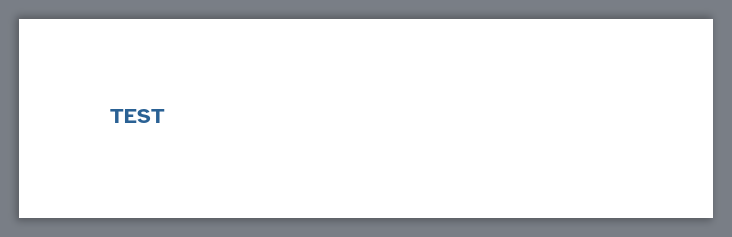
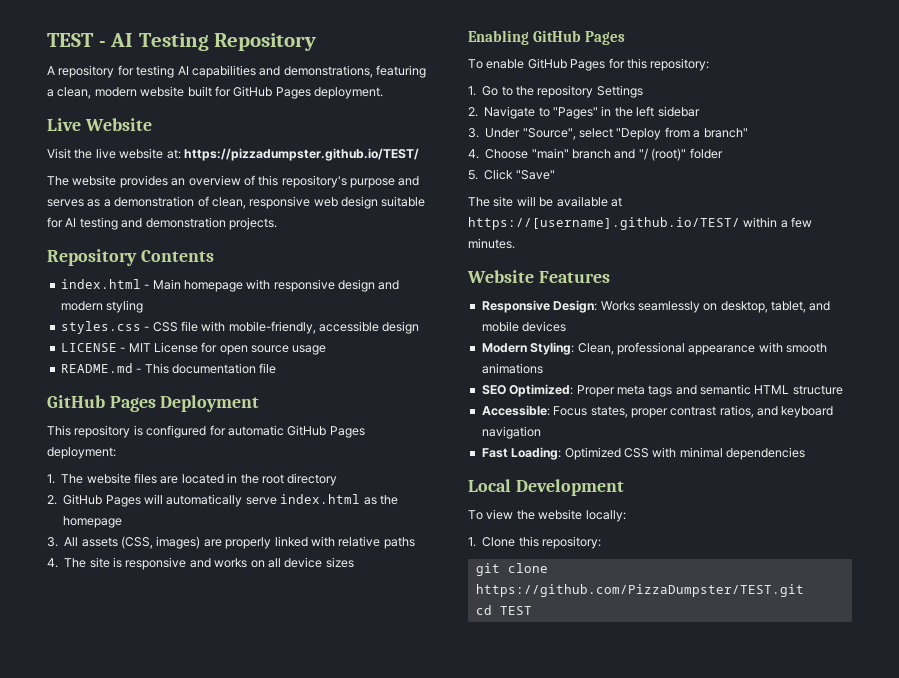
- TEST
+ TEST - AI Testing Repository
+ A repository for testing AI capabilities and demonstrations, featuring a clean, modern website built for GitHub Pages deployment.
+ Live Website
+ Visit the live website at: https://pizzadumpster.github.io/TEST/
+ The website provides an overview of this repository's purpose and serves as a demonstration of clean, responsive web design suitable for AI testing and demonstration projects.
+ Repository Contents
+ index.html - Main homepage with responsive design and modern styling
+ styles.css - CSS file with mobile-friendly, accessible design
+ LICENSE - MIT License for open source usage
+ README.md - This documentation file
+ GitHub Pages Deployment
+ This repository is configured for automatic GitHub Pages deployment:
+ 1. The website files are located in the root directory
+ 2. GitHub Pages will automatically serve index.html as the homepage
+ 3. All assets (CSS, images) are properly linked with relative paths
+ 4. The site is responsive and works on all device sizes
+ Enabling GitHub Pages
+ To enable GitHub Pages for this repository:
+ 1. Go to the repository Settings
+ 2. Navigate to "Pages" in the left sidebar
+ 3. Under "Source", select "Deploy from a branch"
+ 4. Choose "main" branch and "/ (root)" folder
+ 5. Click "Save"
+ The site will be available at https://[username].github.io/TEST/ within a few minutes.
+ Website Features
+ Responsive Design: Works seamlessly on desktop, tablet, and mobile devices
+ Modern Styling: Clean, professional appearance with smooth animations
+ SEO Optimized: Proper meta tags and semantic HTML structure
+ Accessible: Focus states, proper contrast ratios, and keyboard navigation
+ Fast Loading: Optimized CSS with minimal dependencies
+ Local Development
+ To view the website locally:
+ 1. Clone this repository:
+ git clone https://github.com/PizzaDumpster/TEST.git
+ cd TEST

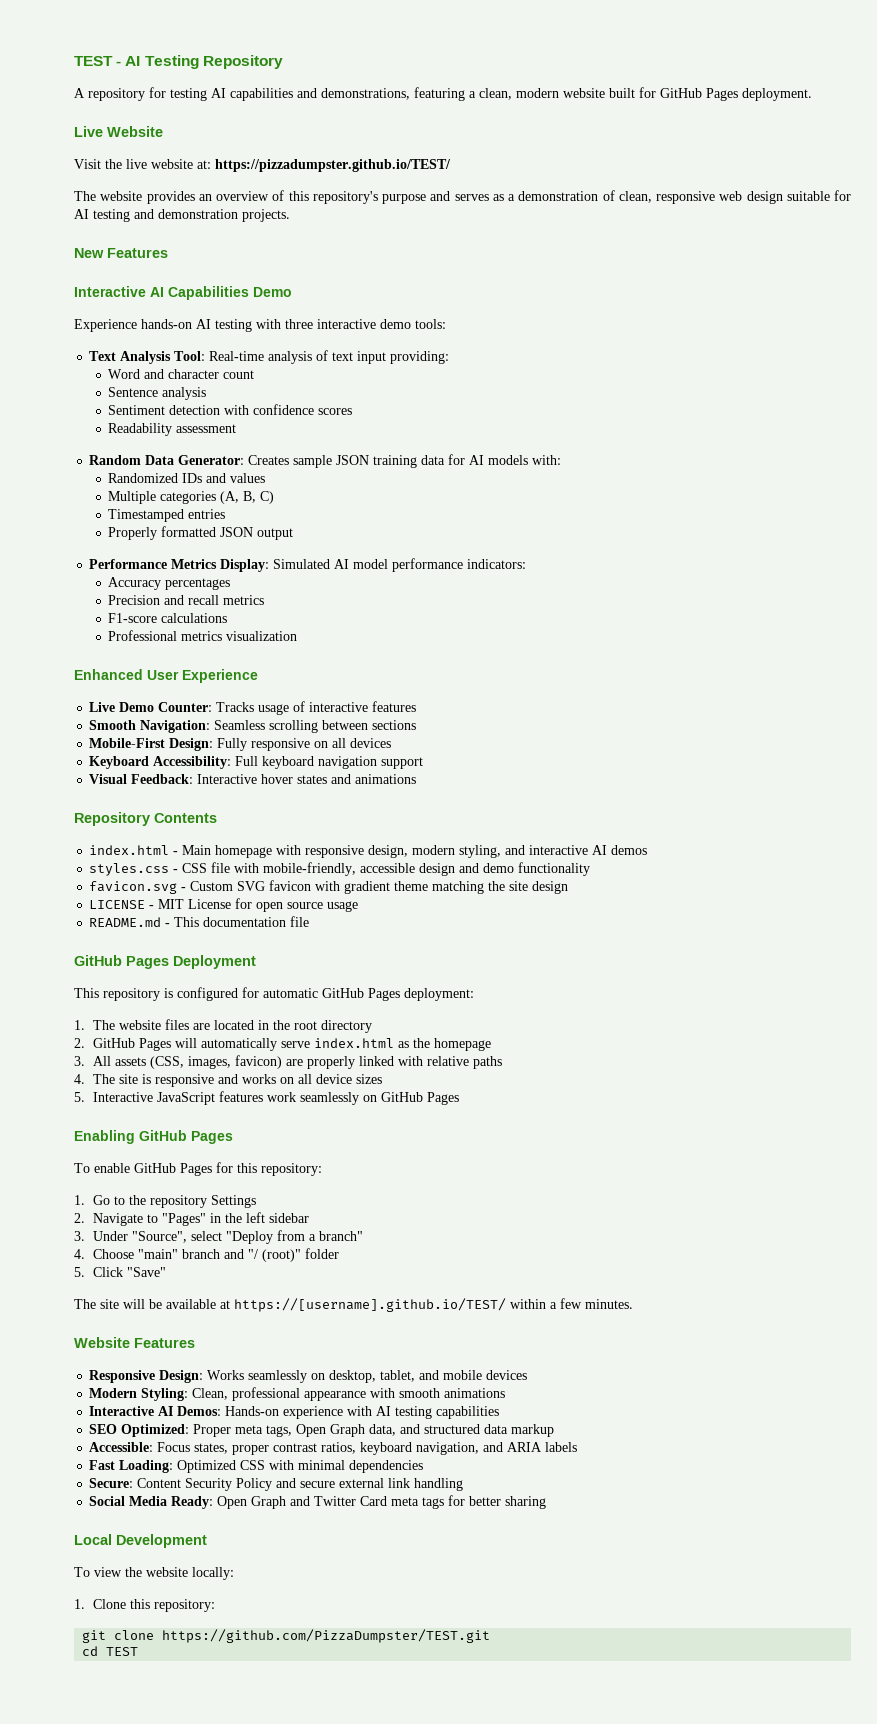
+ New Features
+ Interactive AI Capabilities Demo
+ Experience hands-on AI testing with three interactive demo tools:
+ Text Analysis Tool: Real-time analysis of text input providing:
+ Word and character count
+ Sentence analysis
+ Sentiment detection with confidence scores
+ Readability assessment
+ Random Data Generator: Creates sample JSON training data for AI models with:
+ Randomized IDs and values
+ Multiple categories (A, B, C)
+ Timestamped entries
+ Properly formatted JSON output
+ Performance Metrics Display: Simulated AI model performance indicators:
+ Accuracy percentages
+ Precision and recall metrics
+ F1-score calculations
+ Professional metrics visualization
+ Enhanced User Experience
+ Live Demo Counter: Tracks usage of interactive features
+ Smooth Navigation: Seamless scrolling between sections
+ Mobile-First Design: Fully responsive on all devices
+ Keyboard Accessibility: Full keyboard navigation support
+ Visual Feedback: Interactive hover states and animations
- index.html - Main homepage with responsive design and modern styling
+ index.html - Main homepage with responsive design, modern styling, and interactive AI demos
- styles.css - CSS file with mobile-friendly, accessible design
+ styles.css - CSS file with mobile-friendly, accessible design and demo functionality
+ favicon.svg - Custom SVG favicon with gradient theme matching the site design
- 3. All assets (CSS, images) are properly linked with relative paths
+ 3. All assets (CSS, images, favicon) are properly linked with relative paths
+ 5. Interactive JavaScript features work seamlessly on GitHub Pages
- SEO Optimized: Proper meta tags and semantic HTML structure
+ Interactive AI Demos: Hands-on experience with AI testing capabilities
+ SEO Optimized: Proper meta tags, Open Graph data, and structured data markup
- Accessible: Focus states, proper contrast ratios, and keyboard navigation
+ Accessible: Focus states, proper contrast ratios, keyboard navigation, and ARIA labels
+ Secure: Content Security Policy and secure external link handling
+ Social Media Ready: Open Graph and Twitter Card meta tags for better sharing

